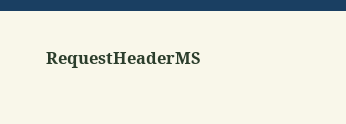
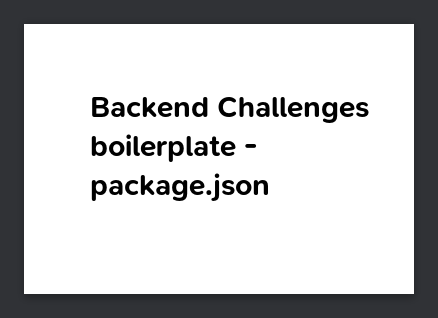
- RequestHeaderMS
+ Backend Challenges boilerplate - package.json

